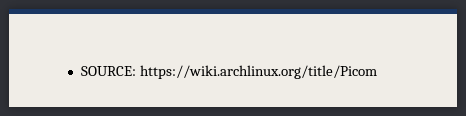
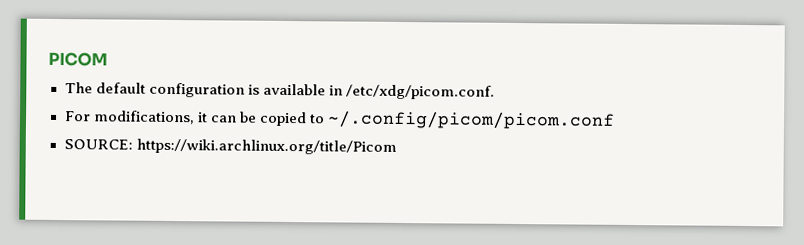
+ PICOM
+ The default configuration is available in /etc/xdg/picom.conf.
+ For modifications, it can be copied to ~/.config/picom/picom.conf

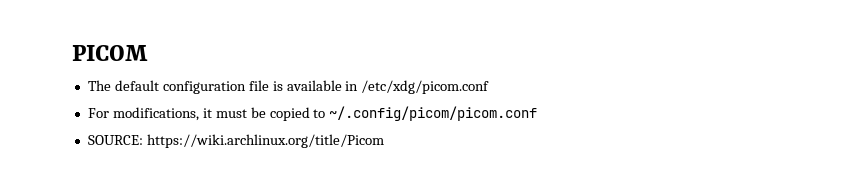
- The default configuration is available in /etc/xdg/picom.conf.
+ The default configuration file is available in /etc/xdg/picom.conf
- For modifications, it can be copied to ~/.config/picom/picom.conf
+ For modifications, it must be copied to ~/.config/picom/picom.conf

